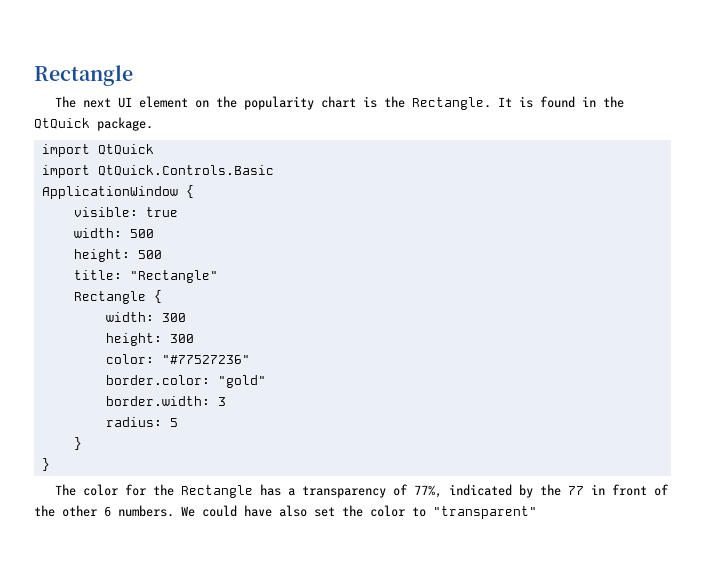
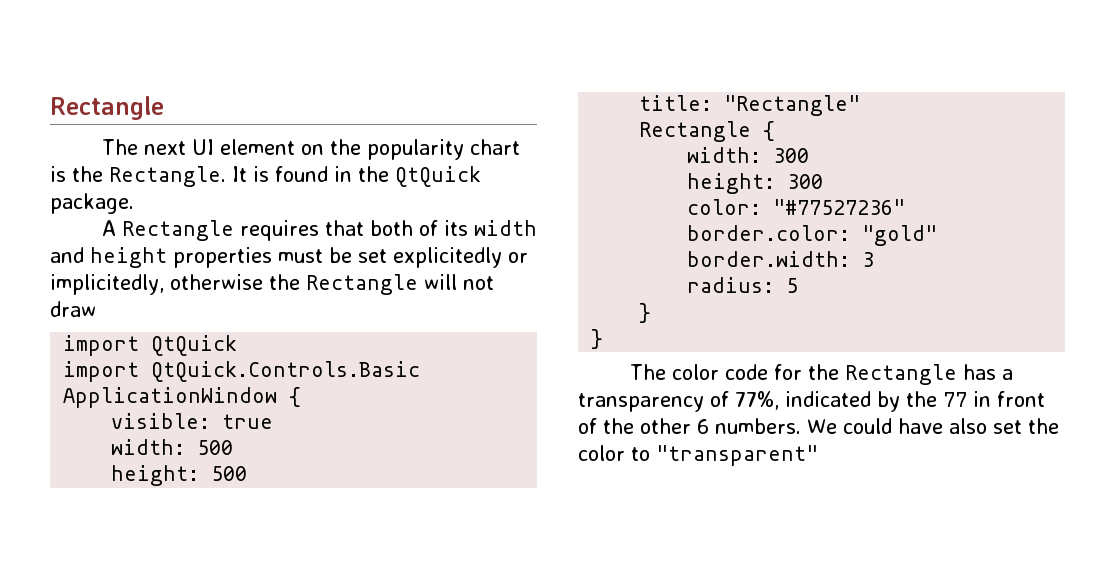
+ A Rectangle requires that both of its width and height properties must be set explicitedly or implicitedly, otherwise the Rectangle will not draw
- The color for the Rectangle has a transparency of 77%, indicated by the 77 in front of the other 6 numbers.
+ The color code for the Rectangle has a transparency of 77%, indicated by the 77 in front of the other 6 numbers.

